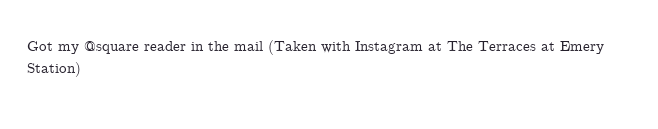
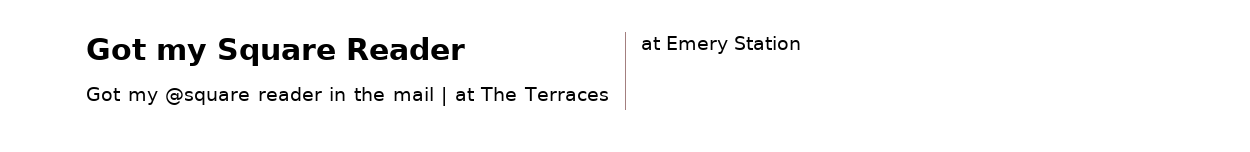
- Got my @square reader in the mail (Taken with Instagram at The Terraces at Emery Station)
+ Got my Square Reader
+ Got my @square reader in the mail | at The Terraces at Emery Station

